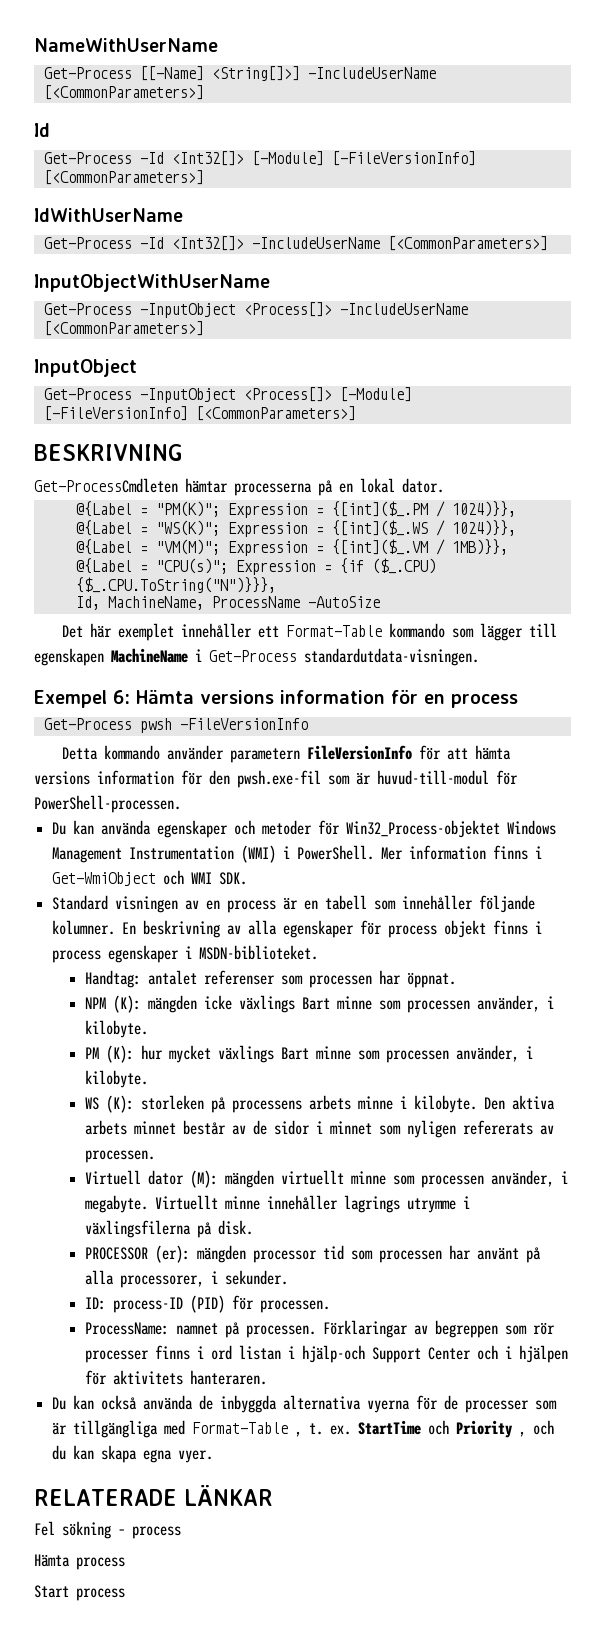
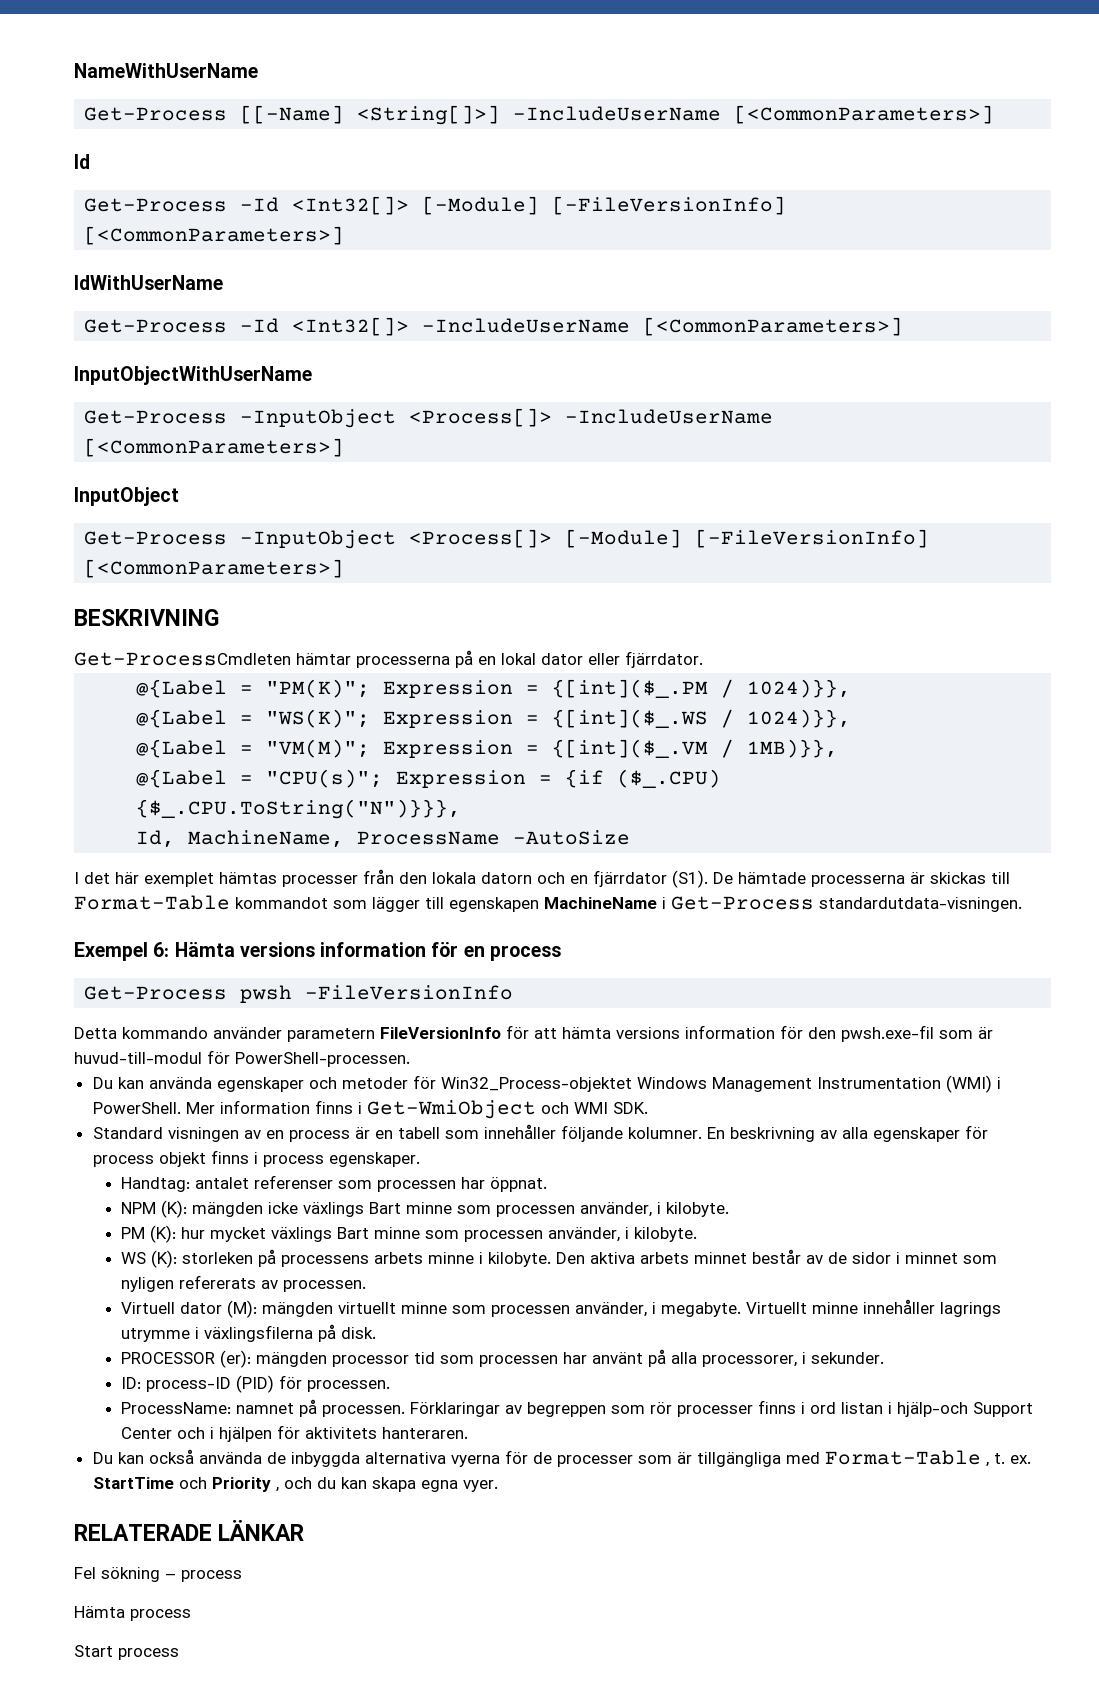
- Get-ProcessCmdleten hämtar processerna på en lokal dator.
+ Get-ProcessCmdleten hämtar processerna på en lokal dator eller fjärrdator.
- Det här exemplet innehåller ett Format-Table kommando som lägger till egenskapen MachineName i Get-Process standardutdata-visningen.
+ I det här exemplet hämtas processer från den lokala datorn och en fjärrdator (S1). De hämtade processerna är skickas till Format-Table kommandot som lägger till egenskapen MachineName i Get-Process standardutdata-visningen.
- En beskrivning av alla egenskaper för process objekt finns i process egenskaper i MSDN-biblioteket.
+ En beskrivning av alla egenskaper för process objekt finns i process egenskaper.

